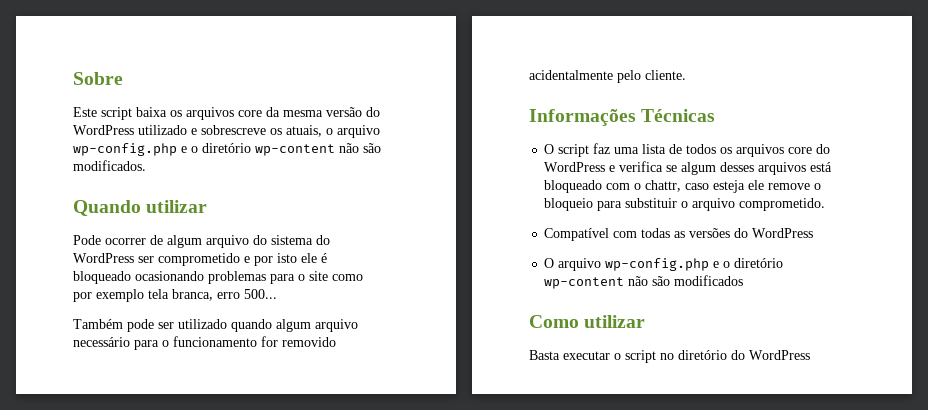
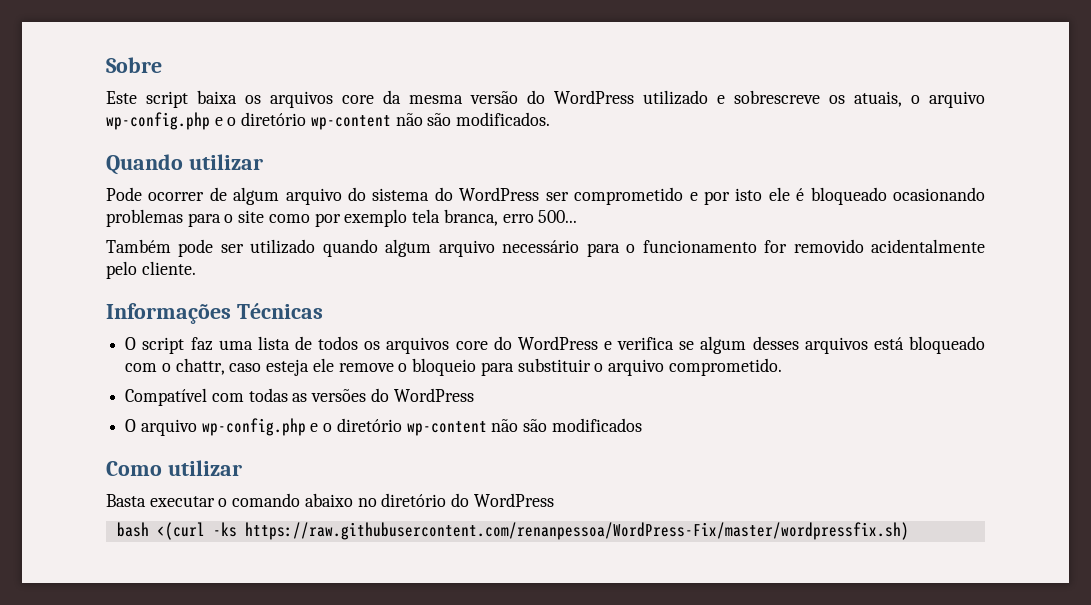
- Basta executar o script no diretório do WordPress
+ Basta executar o comando abaixo no diretório do WordPress
+ bash <(curl -ks https://raw.githubusercontent.com/renanpessoa/WordPress-Fix/master/wordpressfix.sh)

